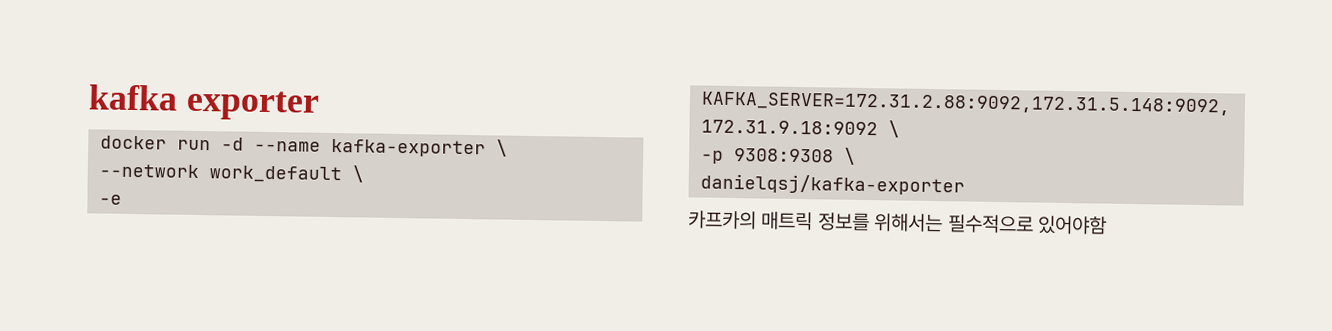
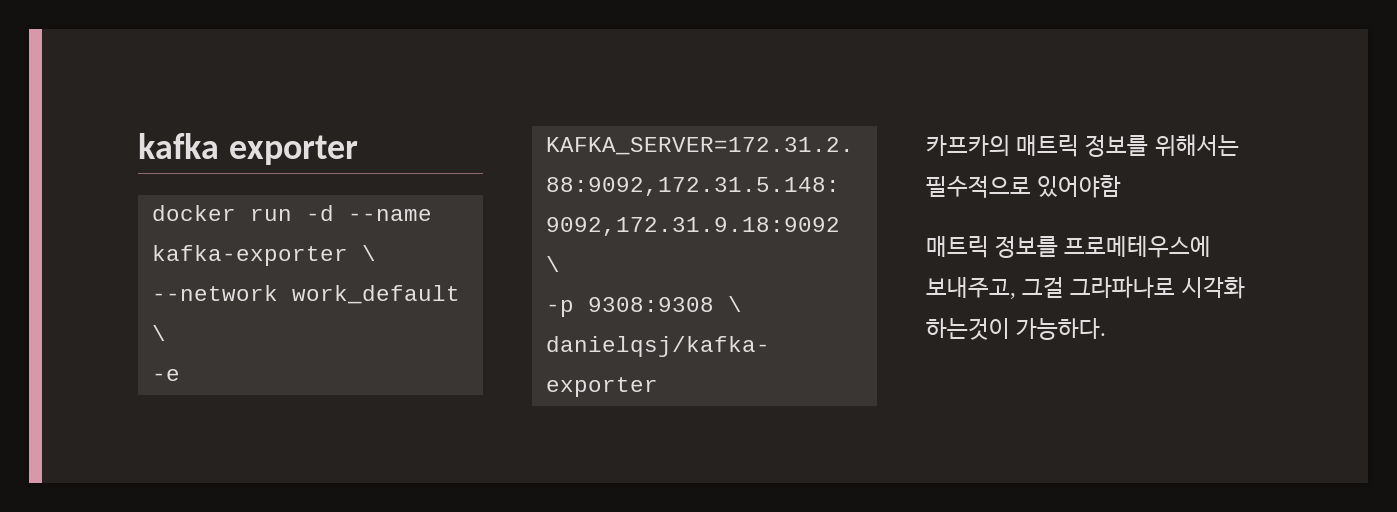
+ 매트릭 정보를 프로메테우스에 보내주고, 그걸 그라파나로 시각화 하는것이 가능하다.

